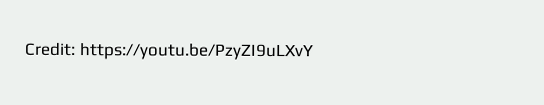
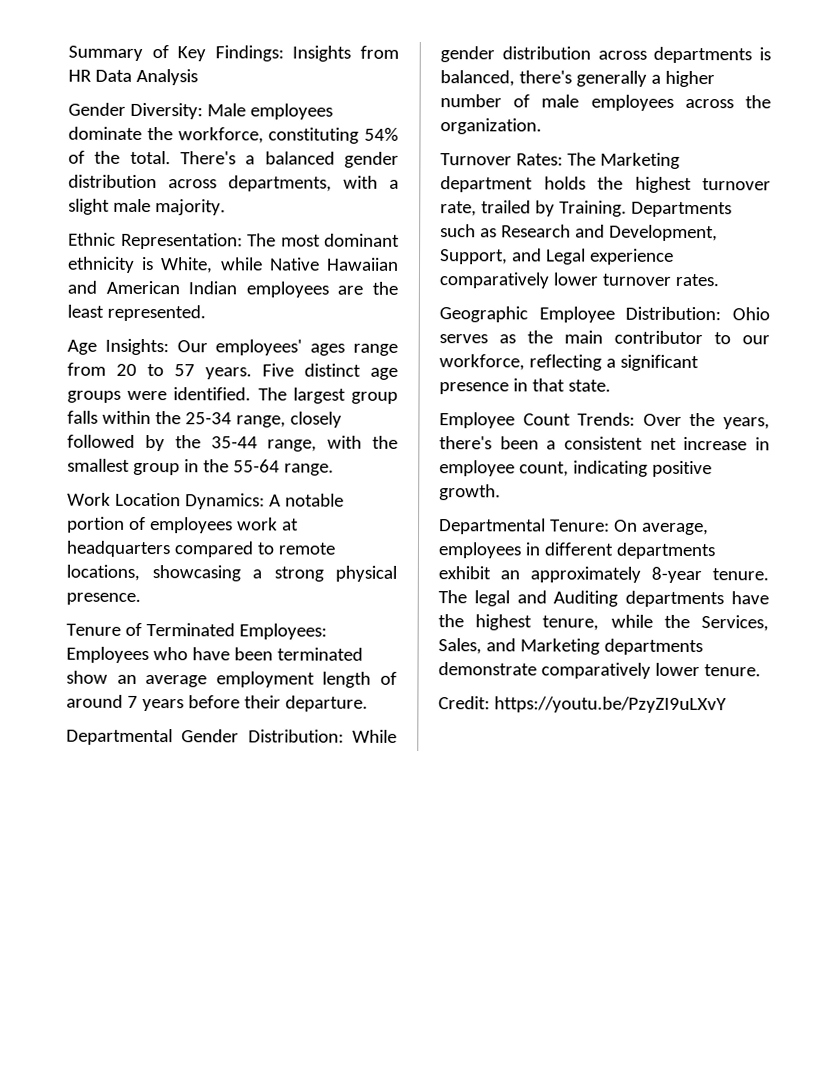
+ Summary of Key Findings: Insights from HR Data Analysis
+ Gender Diversity: Male employees dominate the workforce, constituting 54% of the total. There's a balanced gender distribution across departments, with a slight male majority.
+ Ethnic Representation: The most dominant ethnicity is White, while Native Hawaiian and American Indian employees are the least represented.
+ Age Insights: Our employees' ages range from 20 to 57 years. Five distinct age groups were identified. The largest group falls within the 25-34 range, closely followed by the 35-44 range, with the smallest group in the 55-64 range.
+ Work Location Dynamics: A notable portion of employees work at headquarters compared to remote locations, showcasing a strong physical presence.
+ Tenure of Terminated Employees: Employees who have been terminated show an average employment length of around 7 years before their departure.
+ Departmental Gender Distribution: While gender distribution across departments is balanced, there's generally a higher number of male employees across the organization.
+ Turnover Rates: The Marketing department holds the highest turnover rate, trailed by Training. Departments such as Research and Development, Support, and Legal experience comparatively lower turnover rates.
+ Geographic Employee Distribution: Ohio serves as the main contributor to our workforce, reflecting a significant presence in that state.
+ Employee Count Trends: Over the years, there's been a consistent net increase in employee count, indicating positive growth.
+ Departmental Tenure: On average, employees in different departments exhibit an approximately 8-year tenure. The legal and Auditing departments have the highest tenure, while the Services, Sales, and Marketing departments demonstrate comparatively lower tenure.

